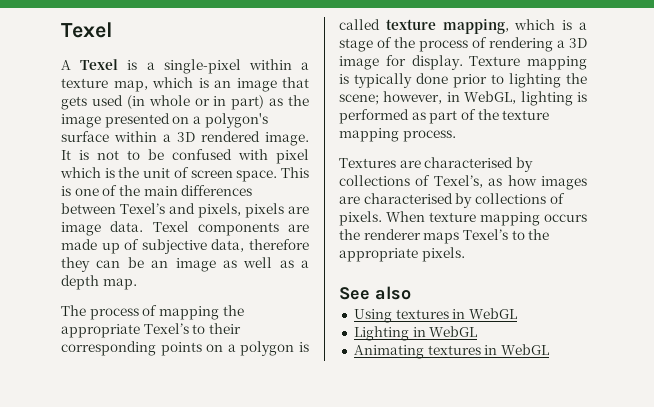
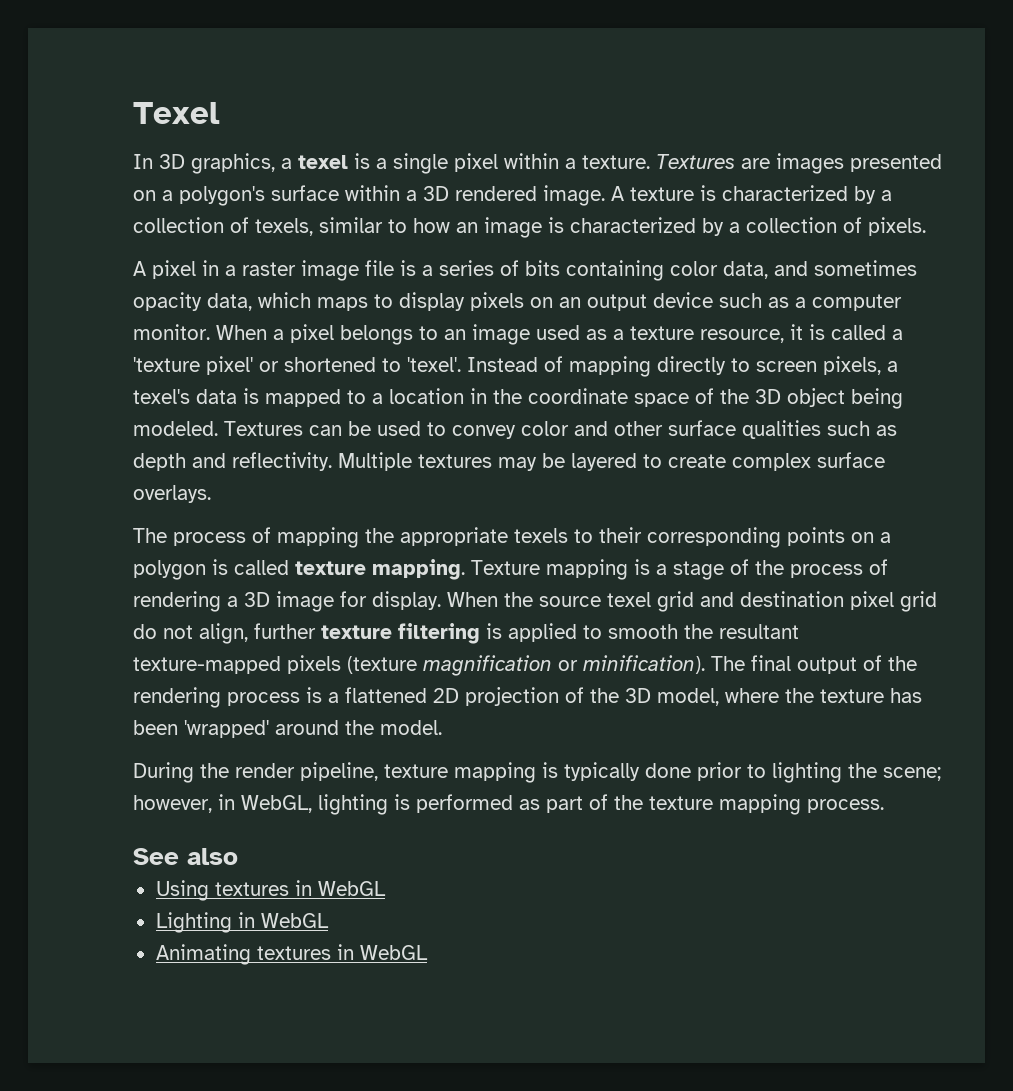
- A Texel is a single-pixel within a texture map, which is an image that gets used (in whole or in part) as the image presented on a polygon's surface within a 3D rendered image.
+ In 3D graphics, a texel is a single pixel within a texture. Textures are images presented on a polygon's surface within a 3D rendered image.
- It is not to be confused with pixel which is the unit of screen space. This is one of the main differences between Texel’s and pixels, pixels are image data. Texel components are made up of subjective data, therefore they can be an image as well as a depth map.
+ A texture is characterized by a collection of texels, similar to how an image is characterized by a collection of pixels.
+ A pixel in a raster image file is a series of bits containing color data, and sometimes opacity data, which maps to display pixels on an output device such as a computer monitor. When a pixel belongs to an image used as a texture resource, it is called a 'texture pixel' or shortened to 'texel'. Instead of mapping directly to screen pixels, a texel's data is mapped to a location in the coordinate space of the 3D object being modeled. Textures can be used to convey color and other surface qualities such as depth and reflectivity. Multiple textures may be layered to create complex surface overlays.
- The process of mapping the appropriate Texel’s to their corresponding points on a polygon is called texture mapping, which is a stage of the process of rendering a 3D image for display.
+ The process of mapping the appropriate texels to their corresponding points on a polygon is called texture mapping. Texture mapping is a stage of the process of rendering a 3D image for display.
- Texture mapping is typically done prior to lighting the scene; however, in WebGL, lighting is performed as part of the texture mapping process.
+ When the source texel grid and destination pixel grid do not align, further texture filtering is applied to smooth the resultant texture-mapped pixels (texture magnification or minification). The final output of the rendering process is a flattened 2D projection of the 3D model, where the texture has been 'wrapped' around the model.
+ During the render pipeline, texture mapping is typically done prior to lighting the scene; however, in WebGL, lighting is performed as part of the texture mapping process.
- Textures are characterised by collections of Texel’s, as how images are characterised by collections of pixels. When texture mapping occurs the renderer maps Texel’s to the appropriate pixels.

